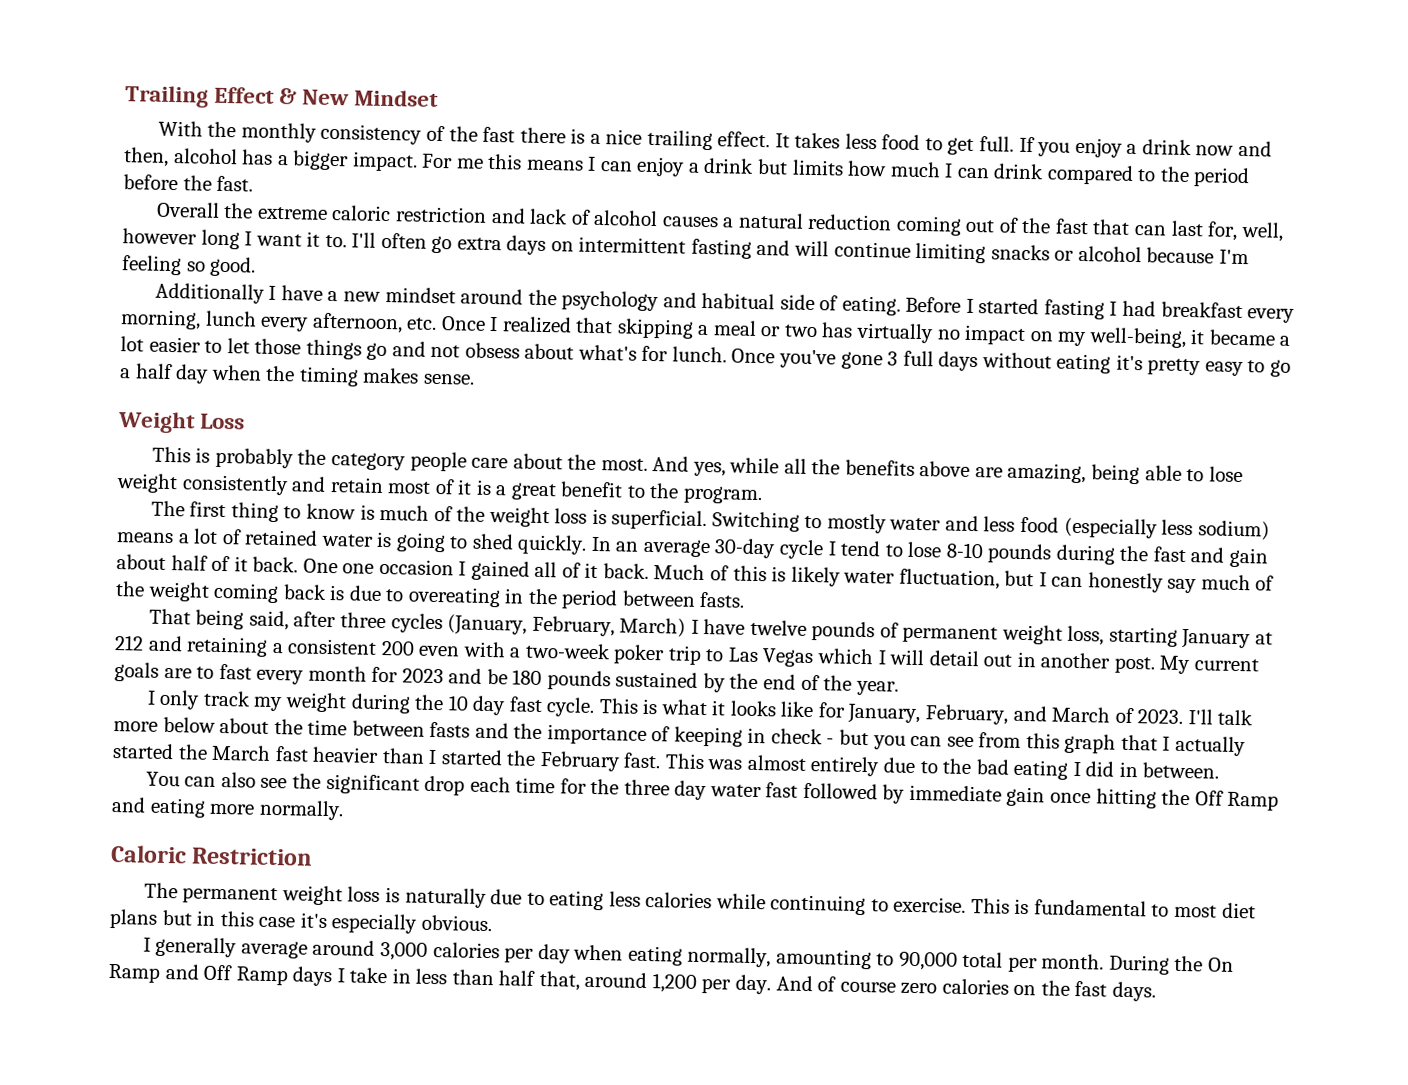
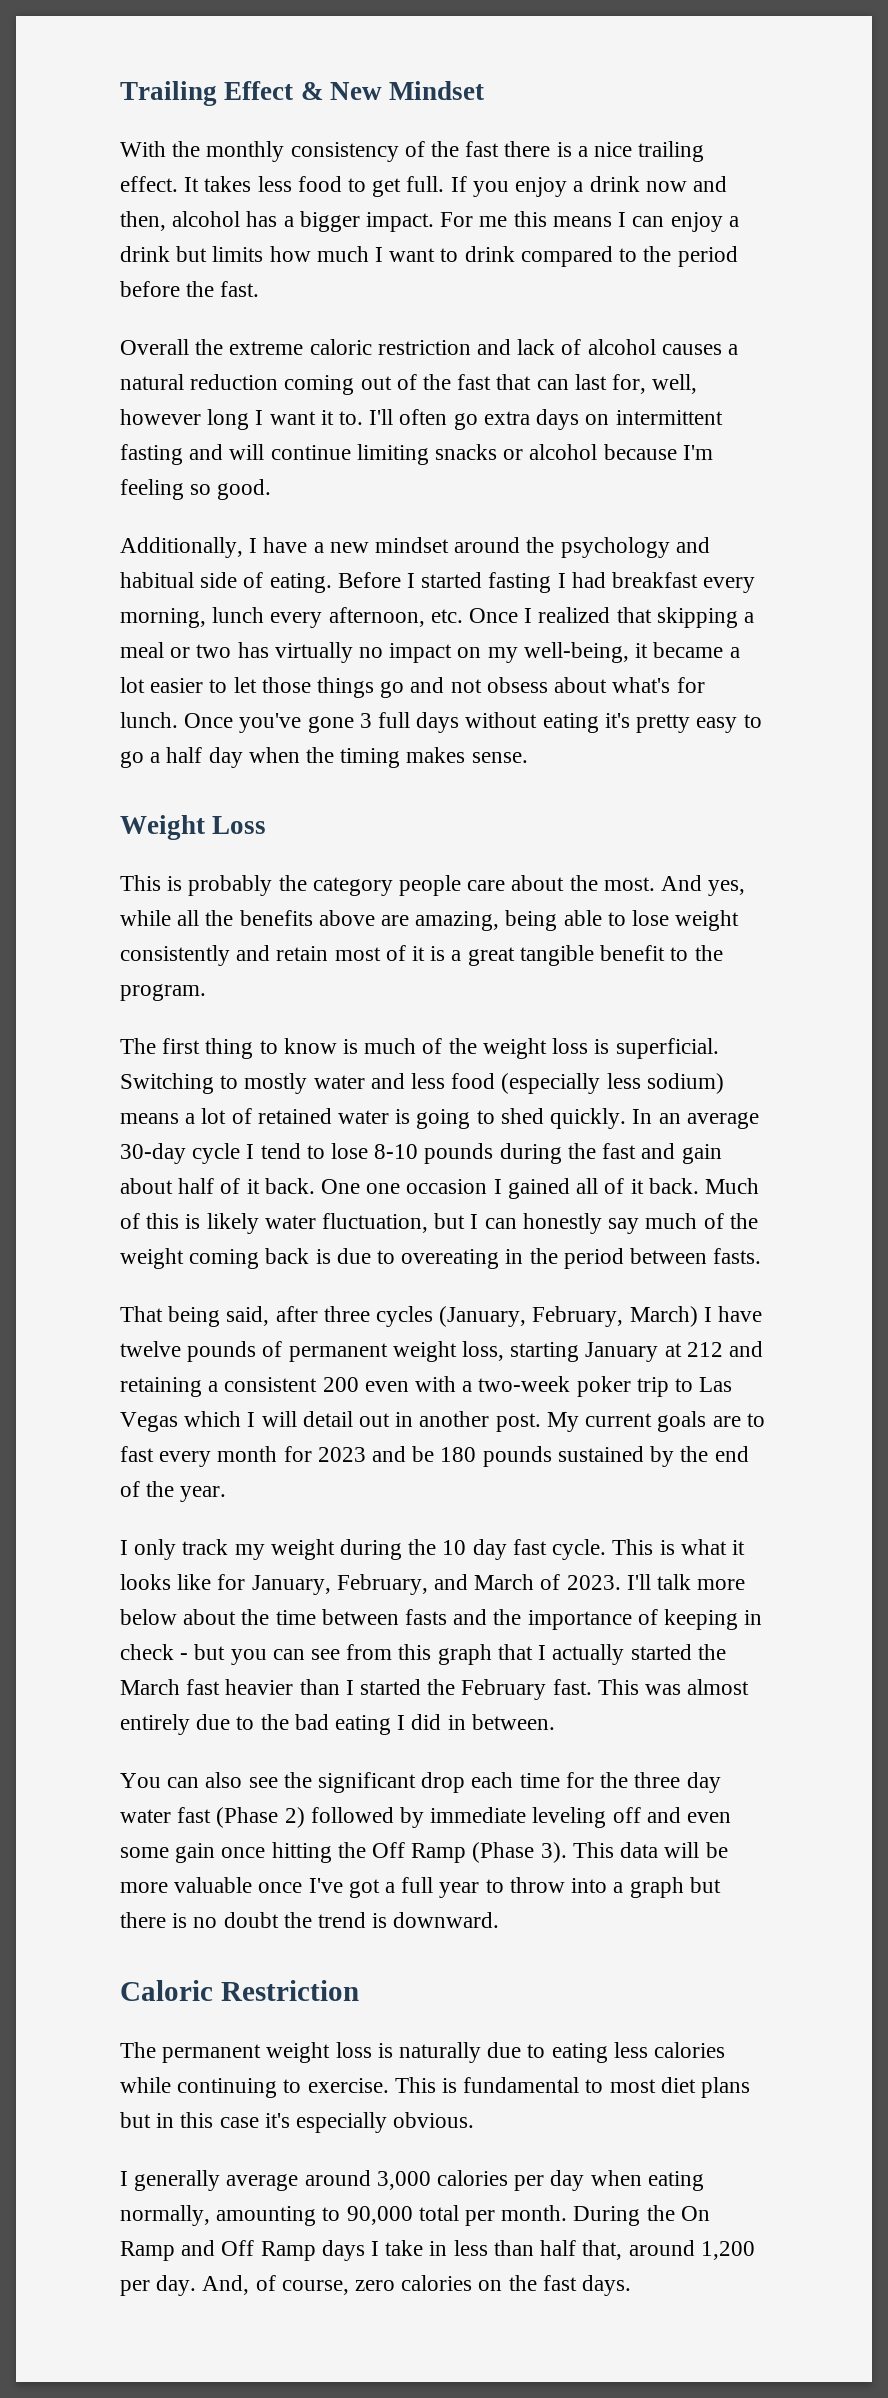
- For me this means I can enjoy a drink but limits how much I can drink compared to the period before the fast.
+ For me this means I can enjoy a drink but limits how much I want to drink compared to the period before the fast.
- Additionally I have a new mindset around the psychology and habitual side of eating.
+ Additionally, I have a new mindset around the psychology and habitual side of eating.
- And yes, while all the benefits above are amazing, being able to lose weight consistently and retain most of it is a great benefit to the program.
+ And yes, while all the benefits above are amazing, being able to lose weight consistently and retain most of it is a great tangible benefit to the program.
- You can also see the significant drop each time for the three day water fast followed by immediate gain once hitting the Off Ramp and eating more normally.
+ You can also see the significant drop each time for the three day water fast (Phase 2) followed by immediate leveling off and even some gain once hitting the Off Ramp (Phase 3). This data will be more valuable once I've got a full year to throw into a graph but there is no doubt the trend is downward.
- And of course zero calories on the fast days.
+ And, of course, zero calories on the fast days.

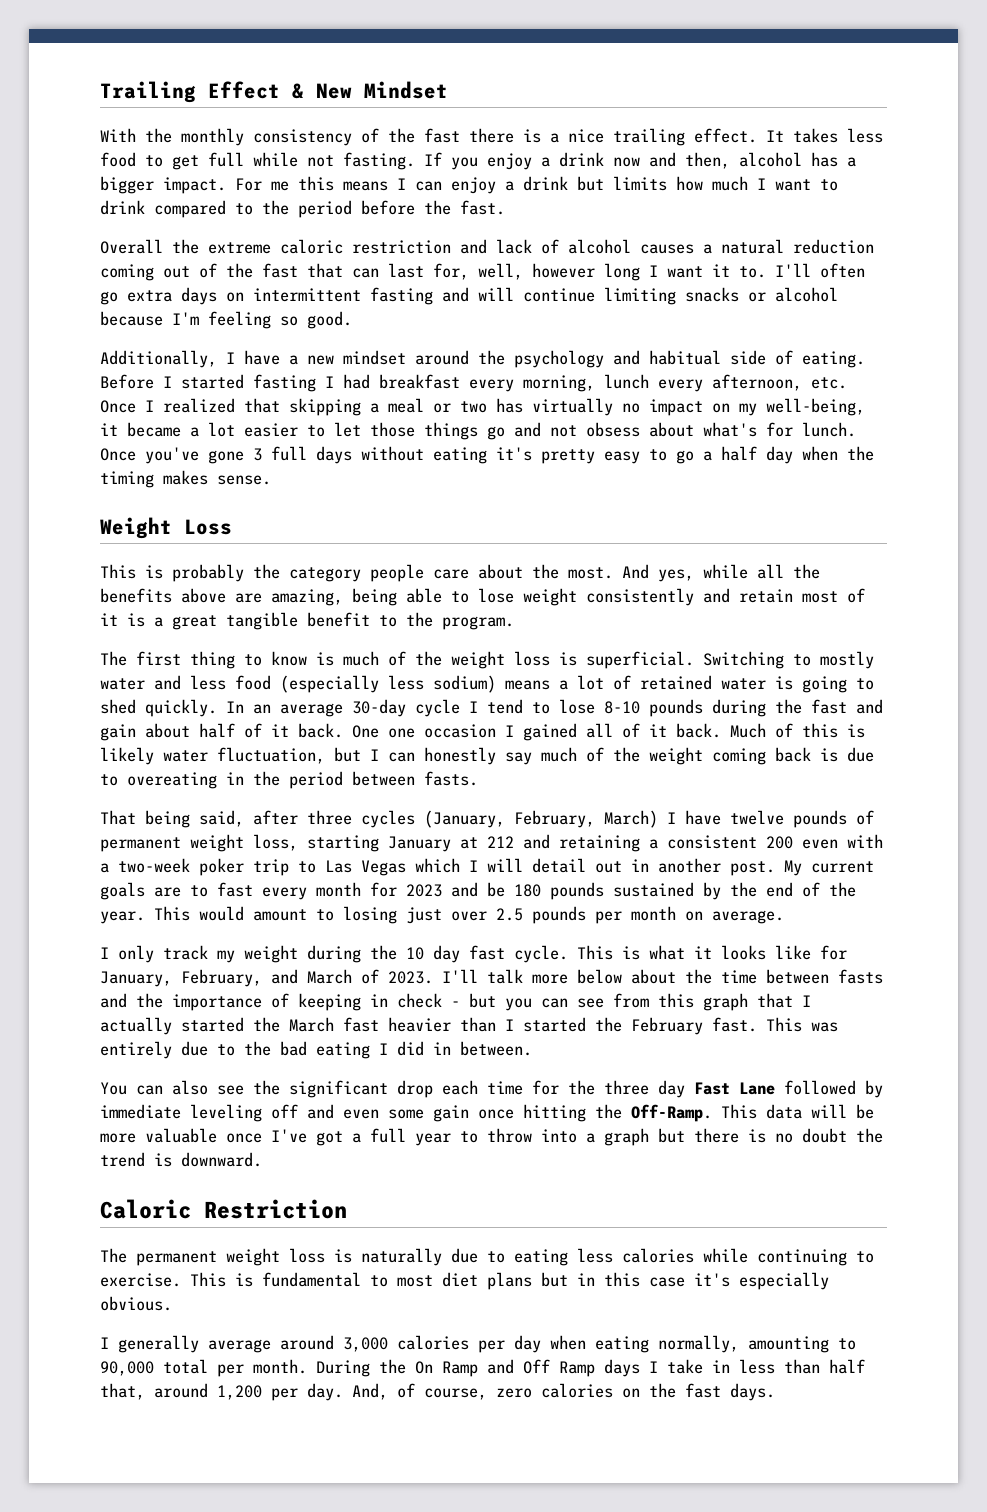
- It takes less food to get full.
+ It takes less food to get full while not fasting.
+ This would amount to losing just over 2.5 pounds per month on average.
- This was almost entirely due to the bad eating I did in between.
+ This was entirely due to the bad eating I did in between.
- You can also see the significant drop each time for the three day water fast (Phase 2) followed by immediate leveling off and even some gain once hitting the Off Ramp (Phase 3).
+ You can also see the significant drop each time for the three day Fast Lane followed by immediate leveling off and even some gain once hitting the Off-Ramp.

